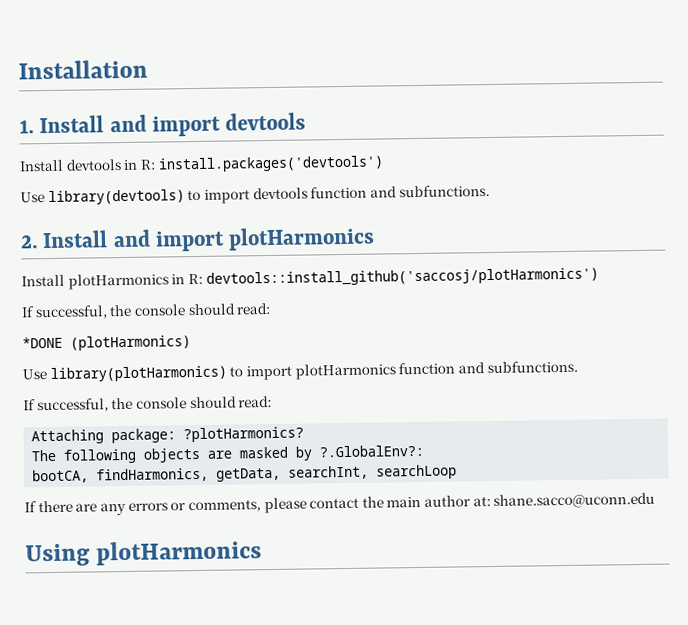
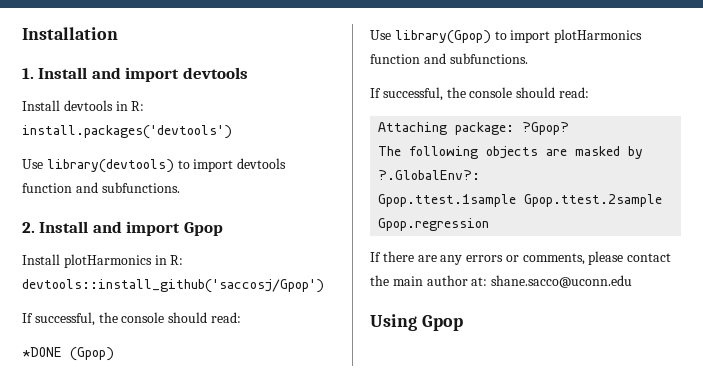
- 2. Install and import plotHarmonics
+ 2. Install and import Gpop
- Install plotHarmonics in R: devtools::install_github('saccosj/plotHarmonics')
+ Install plotHarmonics in R: devtools::install_github('saccosj/Gpop')
- *DONE (plotHarmonics)
- Use library(plotHarmonics) to import plotHarmonics function and subfunctions.
+ *DONE (Gpop)
+ Use library(Gpop) to import plotHarmonics function and subfunctions.
- Attaching package: ?plotHarmonics?
+ Attaching package: ?Gpop?
- bootCA, findHarmonics, getData, searchInt, searchLoop
+ Gpop.ttest.1sample Gpop.ttest.2sample Gpop.regression
- Using plotHarmonics
+ Using Gpop

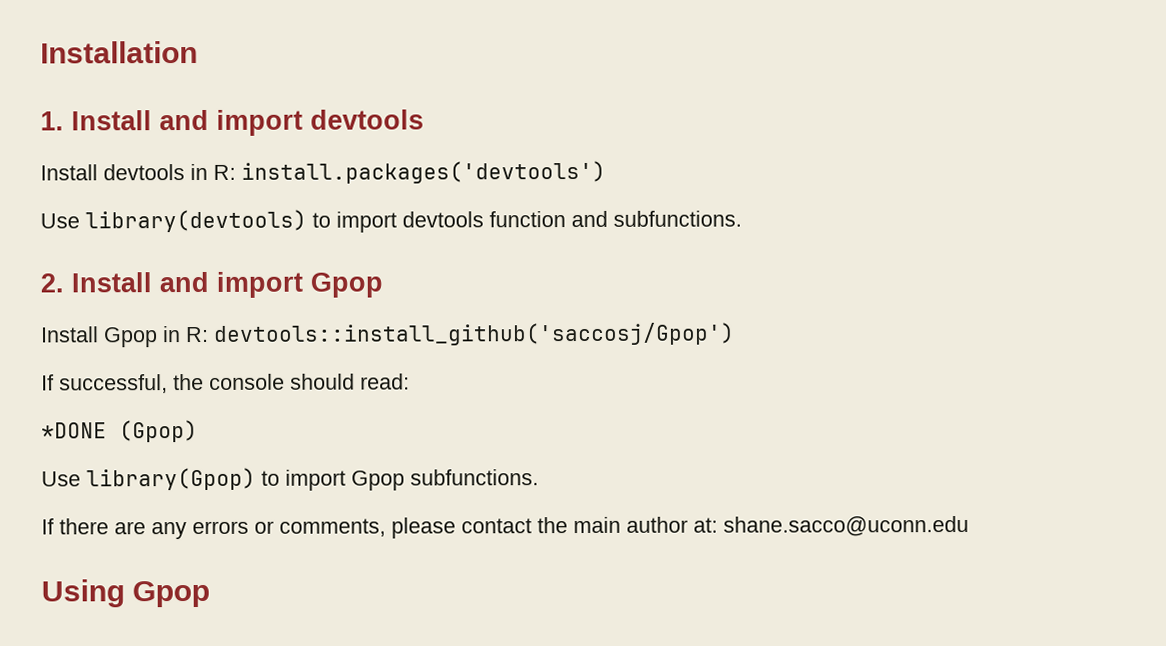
- Install plotHarmonics in R: devtools::install_github('saccosj/Gpop')
+ Install Gpop in R: devtools::install_github('saccosj/Gpop')
- Use library(Gpop) to import plotHarmonics function and subfunctions.
- If successful, the console should read:
- Attaching package: ?Gpop?
- The following objects are masked by ?.GlobalEnv?:
- Gpop.ttest.1sample Gpop.ttest.2sample Gpop.regression
+ Use library(Gpop) to import Gpop subfunctions.

